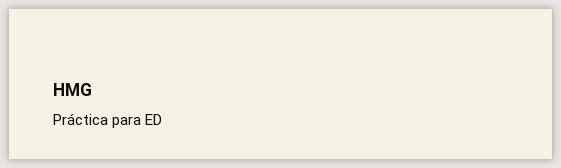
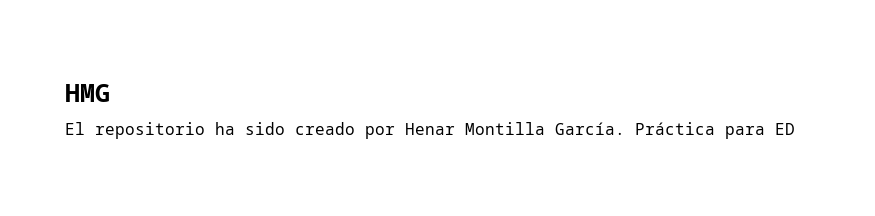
+ El repositorio ha sido creado por Henar Montilla García.

